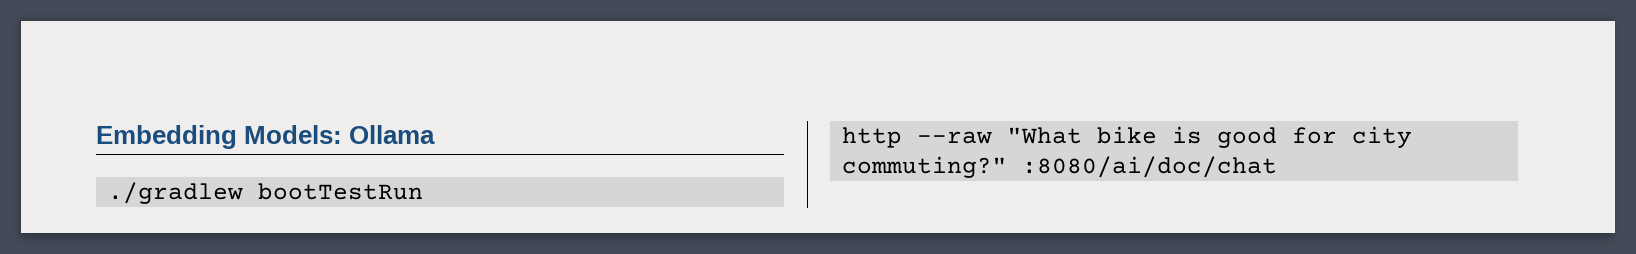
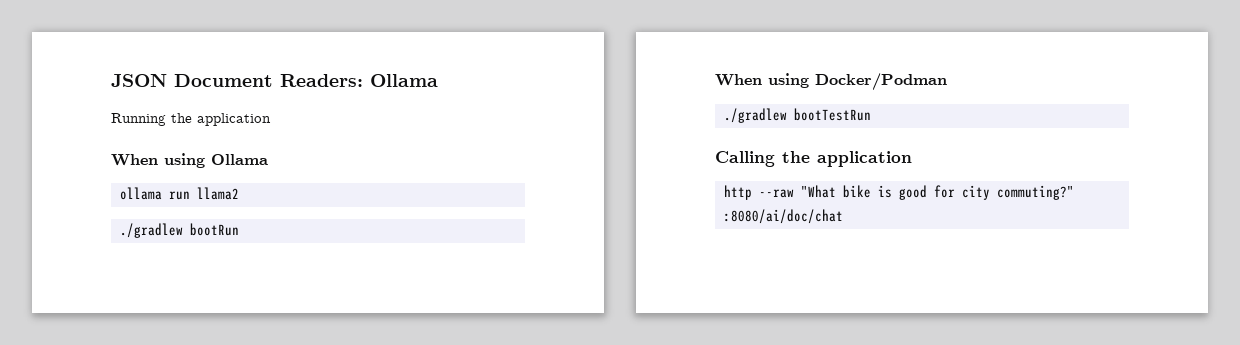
- Embedding Models: Ollama
+ JSON Document Readers: Ollama
+ Running the application
+ When using Ollama
+ ollama run llama2
+ ./gradlew bootRun
+ When using Docker/Podman
+ Calling the application

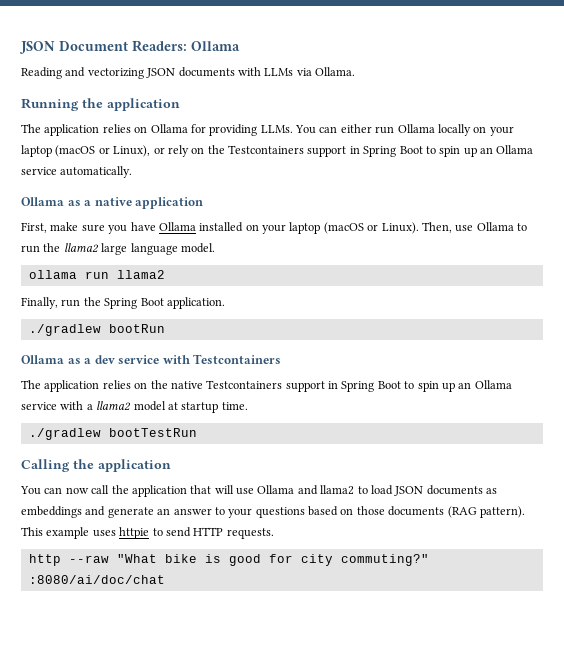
+ Reading and vectorizing JSON documents with LLMs via Ollama.
  Running the application
- When using Ollama
+ The application relies on Ollama for providing LLMs. You can either run Ollama locally on your laptop (macOS or Linux), or rely on the Testcontainers support in Spring Boot to spin up an Ollama service automatically.
+ Ollama as a native application
+ First, make sure you have Ollama installed on your laptop (macOS or Linux). Then, use Ollama to run the llama2 large language model.
  ollama run llama2
+ Finally, run the Spring Boot application.
  ./gradlew bootRun
- When using Docker/Podman
+ Ollama as a dev service with Testcontainers
+ The application relies on the native Testcontainers support in Spring Boot to spin up an Ollama service with a llama2 model at startup time.
+ You can now call the application that will use Ollama and llama2 to load JSON documents as embeddings and generate an answer to your questions based on those documents (RAG pattern). This example uses httpie to send HTTP requests.

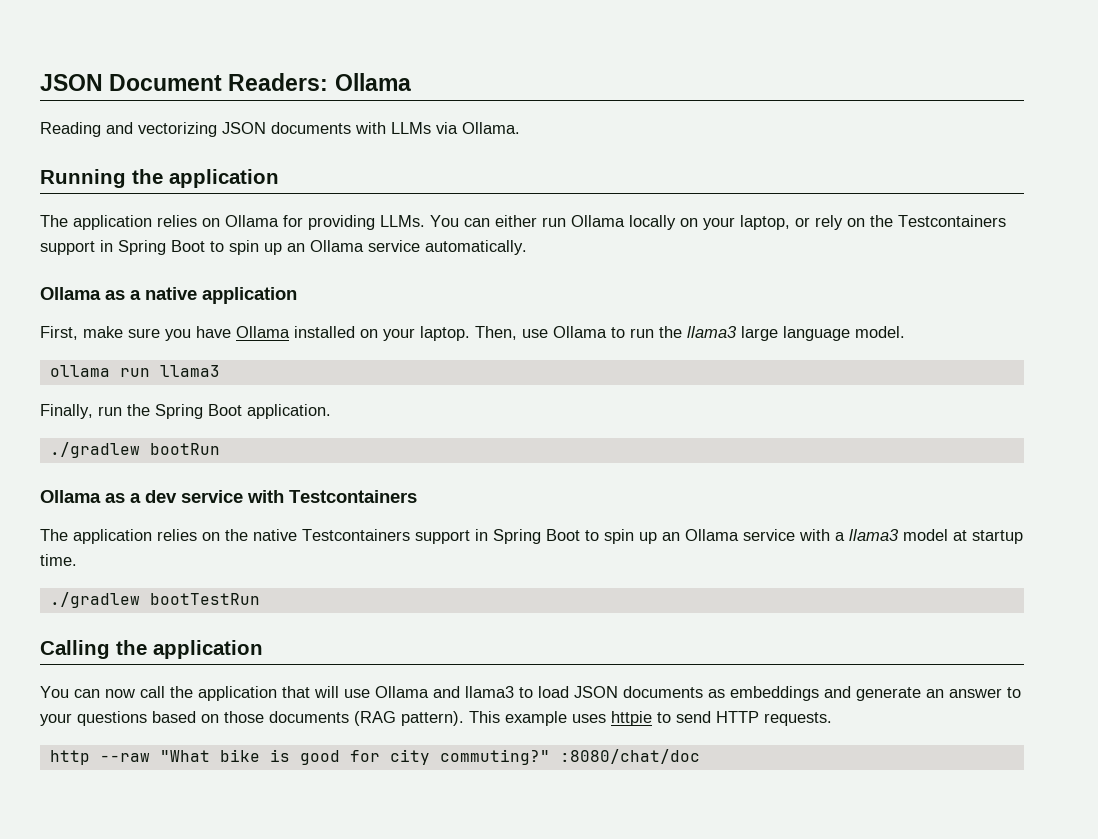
- You can either run Ollama locally on your laptop (macOS or Linux), or rely on the Testcontainers support in Spring Boot to spin up an Ollama service automatically.
+ You can either run Ollama locally on your laptop, or rely on the Testcontainers support in Spring Boot to spin up an Ollama service automatically.
- First, make sure you have Ollama installed on your laptop (macOS or Linux).
+ First, make sure you have Ollama installed on your laptop.
- Then, use Ollama to run the llama2 large language model.
+ Then, use Ollama to run the llama3 large language model.
- ollama run llama2
+ ollama run llama3
- The application relies on the native Testcontainers support in Spring Boot to spin up an Ollama service with a llama2 model at startup time.
+ The application relies on the native Testcontainers support in Spring Boot to spin up an Ollama service with a llama3 model at startup time.
- You can now call the application that will use Ollama and llama2 to load JSON documents as embeddings and generate an answer to your questions based on those documents (RAG pattern).
+ You can now call the application that will use Ollama and llama3 to load JSON documents as embeddings and generate an answer to your questions based on those documents (RAG pattern).
- http --raw "What bike is good for city commuting?" :8080/ai/doc/chat
+ http --raw "What bike is good for city commuting?" :8080/chat/doc

